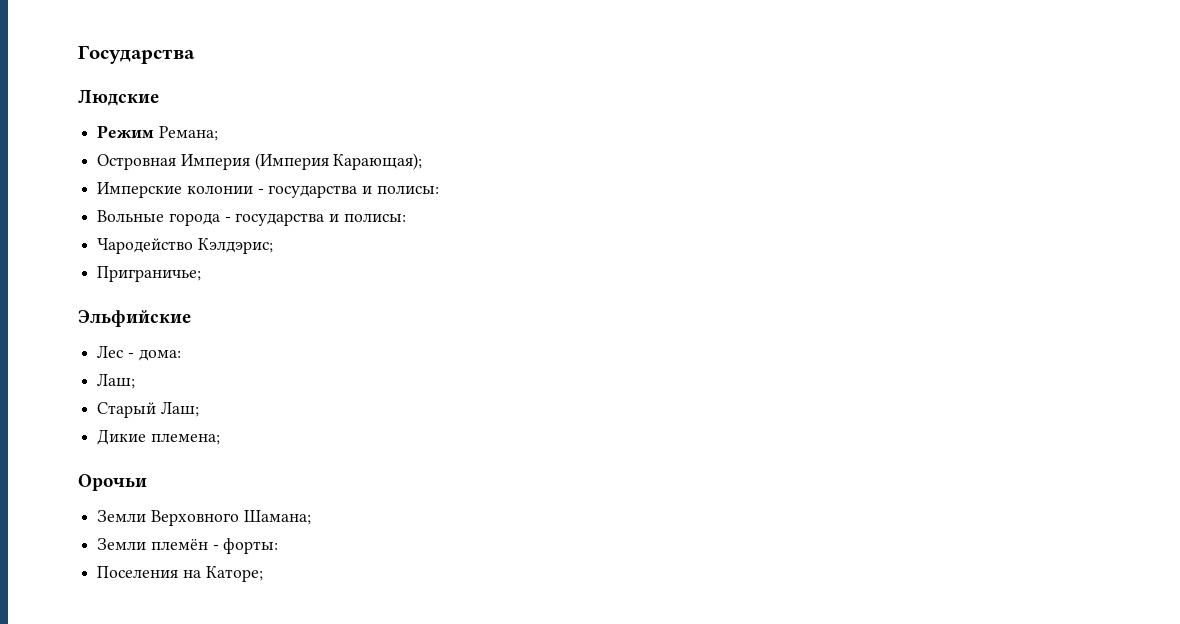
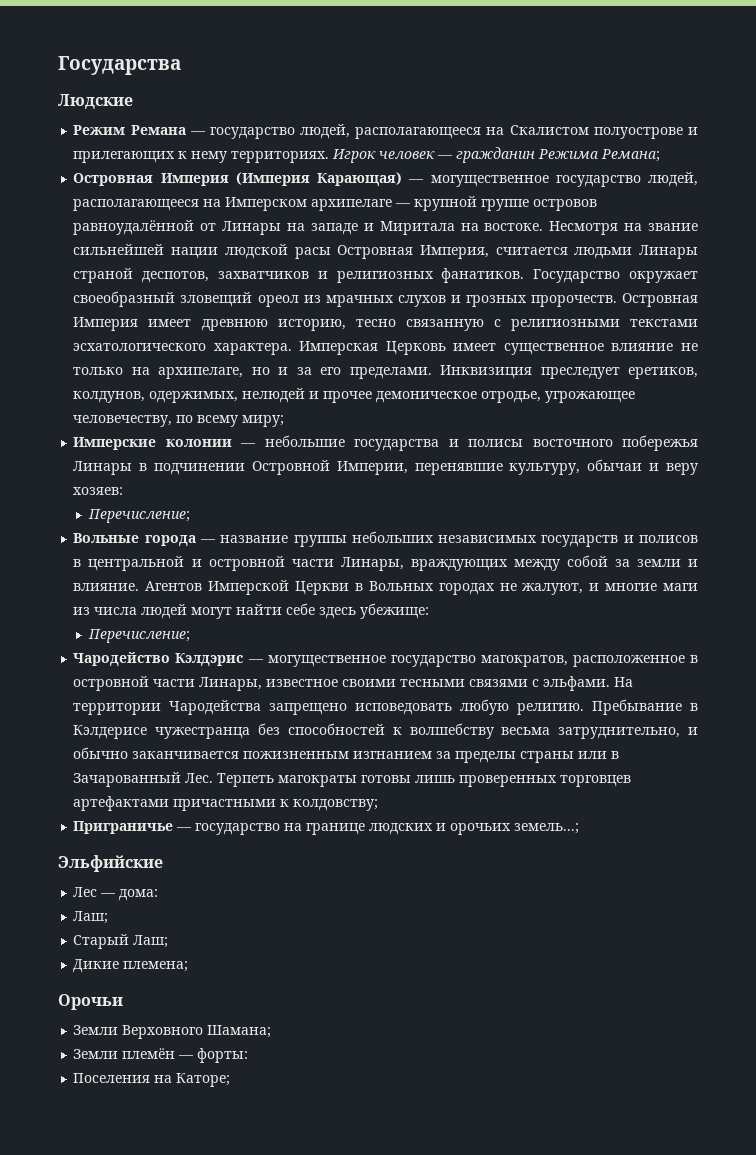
- Режим Ремана;
- Островная Империя (Империя Карающая);
- Имперские колонии - государства и полисы:
- Вольные города - государства и полисы:
- Чародейство Кэлдэрис;
- Приграничье;
+ Режим Ремана — государство людей, располагающееся на Скалистом полуострове и прилегающих к нему территориях. Игрок человек — гражданин Режима Ремана;
+ Островная Империя (Империя Карающая) — могущественное государство людей, располагающееся на Имперском архипелаге — крупной группе островов равноудалённой от Линары на западе и Миритала на востоке. Несмотря на звание сильнейшей нации людской расы Островная Империя, считается людьми Линары страной деспотов, захватчиков и религиозных фанатиков. Государство окружает своеобразный зловещий ореол из мрачных слухов и грозных пророчеств. Островная Империя имеет древнюю историю, тесно связанную с религиозными текстами эсхатологического характера. Имперская Церковь имеет существенное влияние не только на архипелаге, но и за его пределами. Инквизиция преследует еретиков, колдунов, одержимых, нелюдей и прочее демоническое отродье, угрожающее человечеству, по всему миру;
+ Имперские колонии — небольшие государства и полисы восточного побережья Линары в подчинении Островной Империи, перенявшие культуру, обычаи и веру хозяев:
+ Перечисление;
+ Вольные города — название группы небольших независимых государств и полисов в центральной и островной части Линары, враждующих между собой за земли и влияние. Агентов Имперской Церкви в Вольных городах не жалуют, и многие маги из числа людей могут найти себе здесь убежище:
+ Перечисление;
+ Чародейство Кэлдэрис — могущественное государство магократов, расположенное в островной части Линары, известное своими тесными связями с эльфами. На территории Чародейства запрещено исповедовать любую религию. Пребывание в Кэлдерисе чужестранца без способностей к волшебству весьма затруднительно, и обычно заканчивается пожизненным изгнанием за пределы страны или в Зачарованный Лес. Терпеть магократы готовы лишь проверенных торговцев артефактами причастными к колдовству;
+ Приграничье — государство на границе людских и орочьих земель...;
- Лес - дома:
+ Лес — дома:
- Земли племён - форты:
+ Земли племён — форты:

